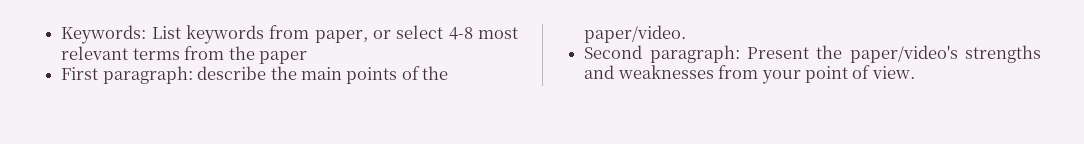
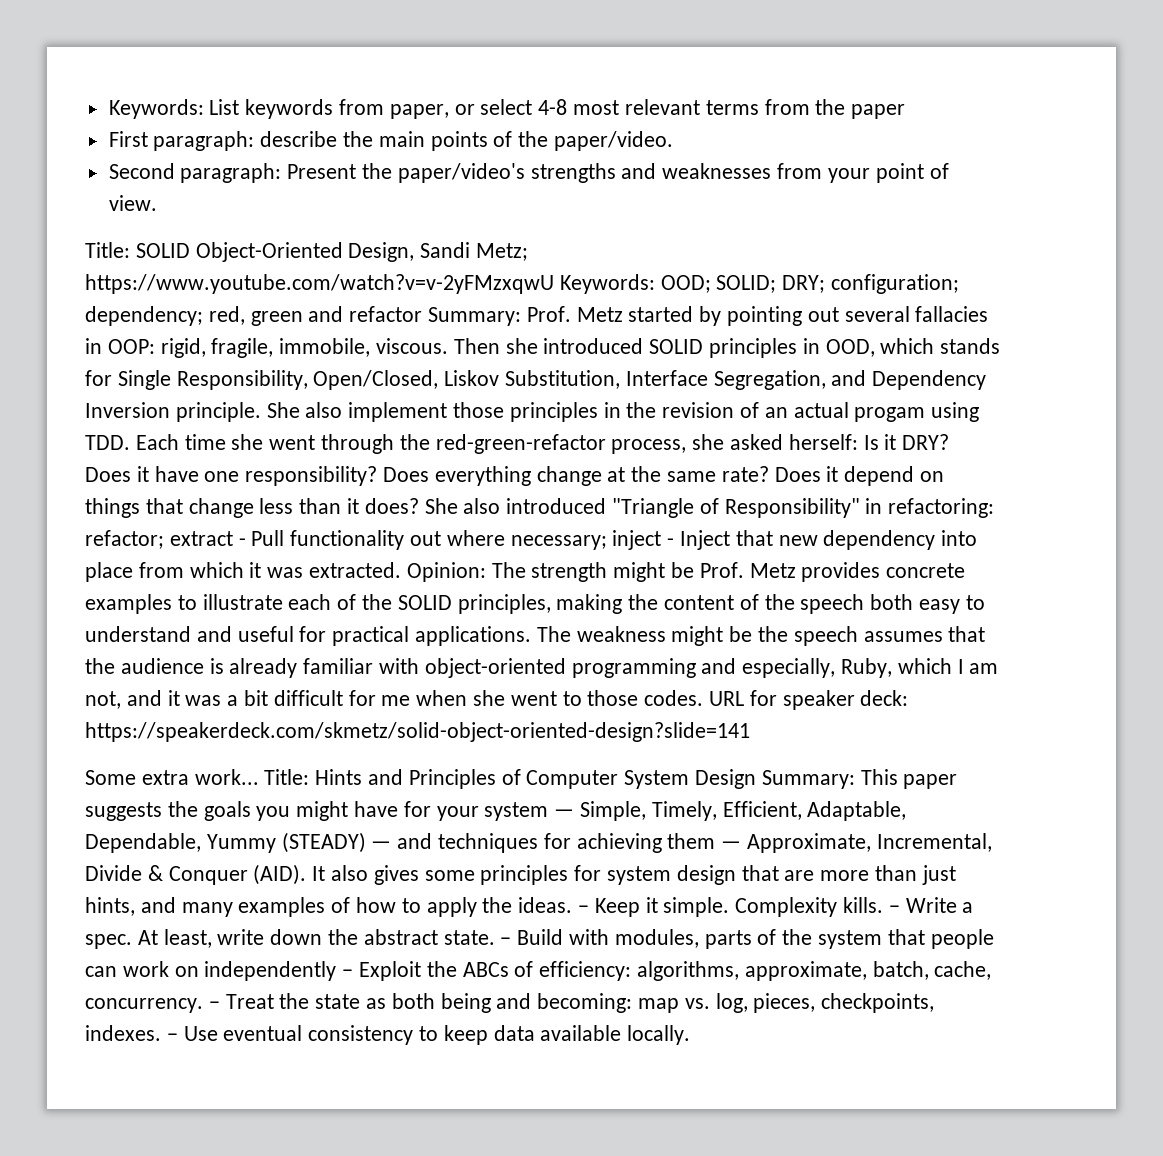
+ Title: SOLID Object-Oriented Design, Sandi Metz; https://www.youtube.com/watch?v=v-2yFMzxqwU Keywords: OOD; SOLID; DRY; configuration; dependency; red, green and refactor Summary: Prof. Metz started by pointing out several fallacies in OOP: rigid, fragile, immobile, viscous. Then she introduced SOLID principles in OOD, which stands for Single Responsibility, Open/Closed, Liskov Substitution, Interface Segregation, and Dependency Inversion principle. She also implement those principles in the revision of an actual progam using TDD. Each time she went through the red-green-refactor process, she asked herself: Is it DRY? Does it have one responsibility? Does everything change at the same rate? Does it depend on things that change less than it does? She also introduced "Triangle of Responsibility" in refactoring: refactor; extract - Pull functionality out where necessary; inject - Inject that new dependency into place from which it was extracted. Opinion: The strength might be Prof. Metz provides concrete examples to illustrate each of the SOLID principles, making the content of the speech both easy to understand and useful for practical applications. The weakness might be the speech assumes that the audience is already familiar with object-oriented programming and especially, Ruby, which I am not, and it was a bit difficult for me when she went to those codes. URL for speaker deck: https://speakerdeck.com/skmetz/solid-object-oriented-design?slide=141
+ Some extra work... Title: Hints and Principles of Computer System Design Summary: This paper suggests the goals you might have for your system — Simple, Timely, Efficient, Adaptable, Dependable, Yummy (STEADY) — and techniques for achieving them — Approximate, Incremental, Divide & Conquer (AID). It also gives some principles for system design that are more than just hints, and many examples of how to apply the ideas. − Keep it simple. Complexity kills. − Write a spec. At least, write down the abstract state. − Build with modules, parts of the system that people can work on independently − Exploit the ABCs of efficiency: algorithms, approximate, batch, cache, concurrency. − Treat the state as both being and becoming: map vs. log, pieces, checkpoints, indexes. − Use eventual consistency to keep data available locally.

